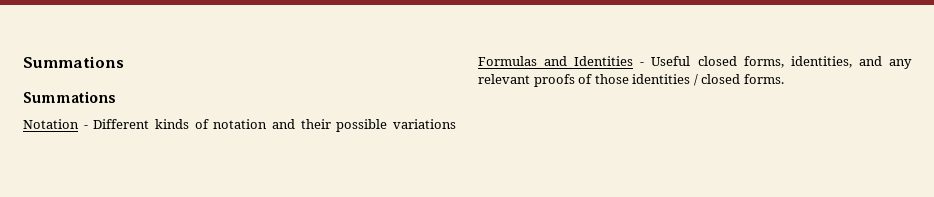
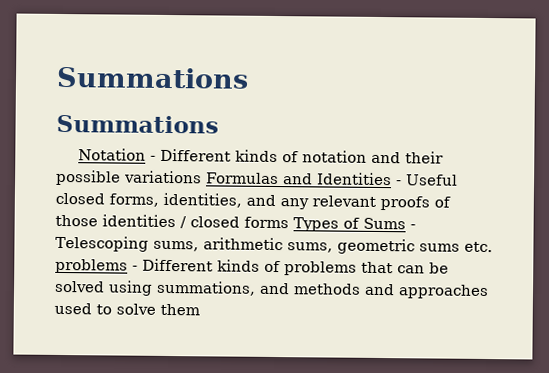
- Notation - Different kinds of notation and their possible variations Formulas and Identities - Useful closed forms, identities, and any relevant proofs of those identities / closed forms.
+ Notation - Different kinds of notation and their possible variations Formulas and Identities - Useful closed forms, identities, and any relevant proofs of those identities / closed forms Types of Sums - Telescoping sums, arithmetic sums, geometric sums etc. problems - Different kinds of problems that can be solved using summations, and methods and approaches used to solve them

